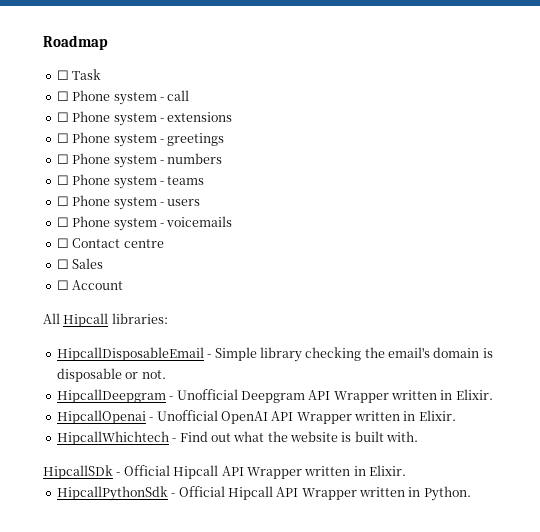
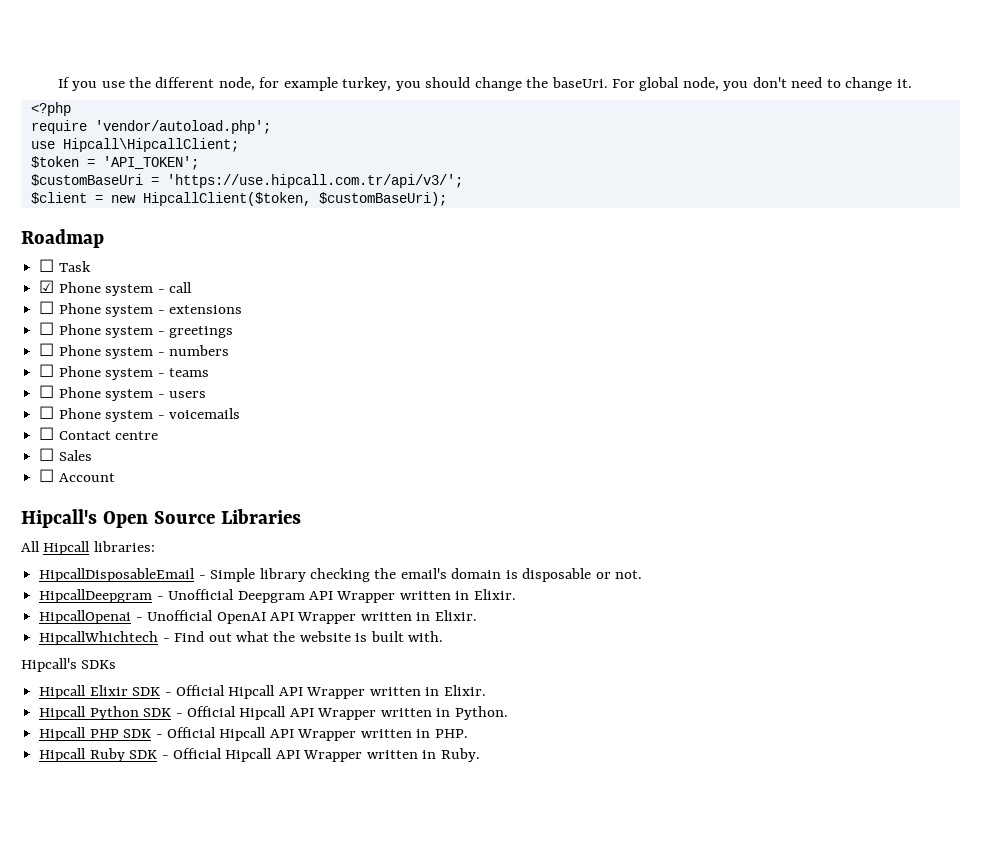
+ If you use the different node, for example turkey, you should change the baseUri. For global node, you don't need to change it.
+ <?php
+ require 'vendor/autoload.php';
+ use Hipcall\HipcallClient;
+ $token = 'API_TOKEN';
+ $customBaseUri = 'https://use.hipcall.com.tr/api/v3/';
+ $client = new HipcallClient($token, $customBaseUri);
- ☐ Phone system - call
+ ☑ Phone system - call
+ Hipcall's Open Source Libraries
- HipcallSDk - Official Hipcall API Wrapper written in Elixir.
+ Hipcall's SDKs
+ Hipcall Elixir SDK - Official Hipcall API Wrapper written in Elixir.
- HipcallPythonSdk - Official Hipcall API Wrapper written in Python.
+ Hipcall Python SDK - Official Hipcall API Wrapper written in Python.
+ Hipcall PHP SDK - Official Hipcall API Wrapper written in PHP.
+ Hipcall Ruby SDK - Official Hipcall API Wrapper written in Ruby.

